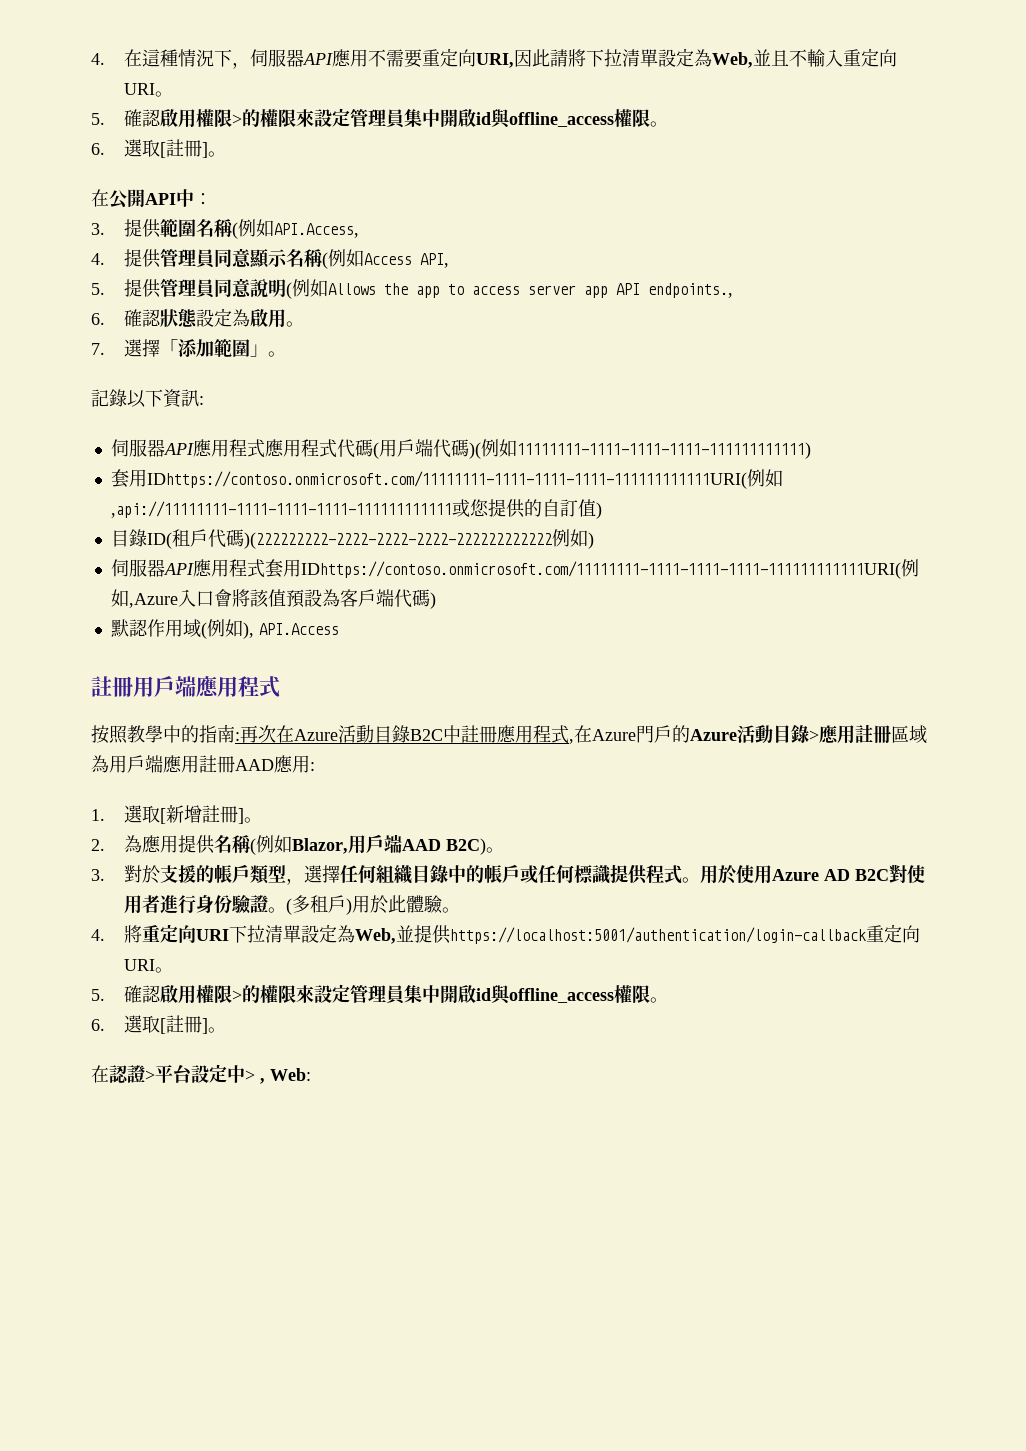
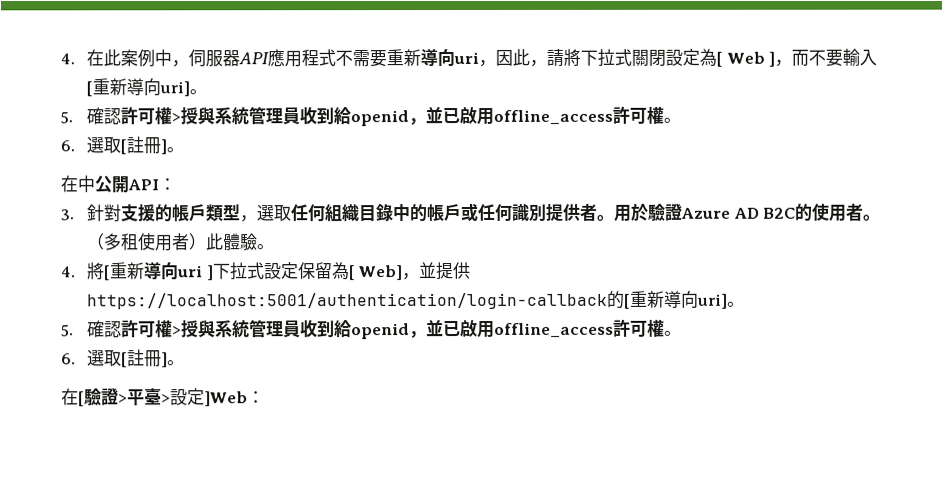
- 4.在這種情況下，伺服器API應用不需要重定向URI,因此請將下拉清單設定為Web,並且不輸入重定向URI。
- 5.確認啟用權限>的權限來設定管理員集中開啟id與offline_access權限。
+ 4.在此案例中，伺服器API應用程式不需要重新導向uri，因此，請將下拉式關閉設定為[ Web ]，而不要輸入[重新導向uri]。
+ 5.確認許可權>授與系統管理員收到給openid，並已啟用offline_access許可權。
  6.選取[註冊]。
- 在公開API中：
+ 在中公開API：
- 3.提供範圍名稱(例如API.Access,
- 4.提供管理員同意顯示名稱(例如Access API,
- 5.提供管理員同意說明(例如Allows the app to access server app API endpoints.,
- 6.確認狀態設定為啟用。
- 7.選擇「添加範圍」。
- 記錄以下資訊:
- 伺服器API應用程式應用程式代碼(用戶端代碼)(例如11111111-1111-1111-1111-111111111111)
- 套用IDhttps://contoso.onmicrosoft.com/11111111-1111-1111-1111-111111111111URI(例如,api://11111111-1111-1111-1111-111111111111或您提供的自訂值)
- 目錄ID(租戶代碼)(222222222-2222-2222-2222-222222222222例如)
- 伺服器API應用程式套用IDhttps://contoso.onmicrosoft.com/11111111-1111-1111-1111-111111111111URI(例如,Azure入口會將該值預設為客戶端代碼)
- 默認作用域(例如), API.Access
- 註冊用戶端應用程式
- 按照教學中的指南:再次在Azure活動目錄B2C中註冊應用程式,在Azure門戶的Azure活動目錄>應用註冊區域為用戶端應用註冊AAD應用:
- 1.選取[新增註冊]。
- 2.為應用提供名稱(例如Blazor,用戶端AAD B2C)。
- 3.對於支援的帳戶類型，選擇任何組織目錄中的帳戶或任何標識提供程式。用於使用Azure AD B2C對使用者進行身份驗證。(多租戶)用於此體驗。
- 4.將重定向URI下拉清單設定為Web,並提供https://localhost:5001/authentication/login-callback重定向URI。
- 5.確認啟用權限>的權限來設定管理員集中開啟id與offline_access權限。
+ 3.針對支援的帳戶類型，選取任何組織目錄中的帳戶或任何識別提供者。用於驗證Azure AD B2C的使用者。（多租使用者）此體驗。
+ 4.將[重新導向uri ]下拉式設定保留為[ Web]，並提供https://localhost:5001/authentication/login-callback的[重新導向uri]。
+ 5.確認許可權>授與系統管理員收到給openid，並已啟用offline_access許可權。
  6.選取[註冊]。
- 在認證>平台設定中> , Web:
+ 在[驗證>平臺>設定]Web：

